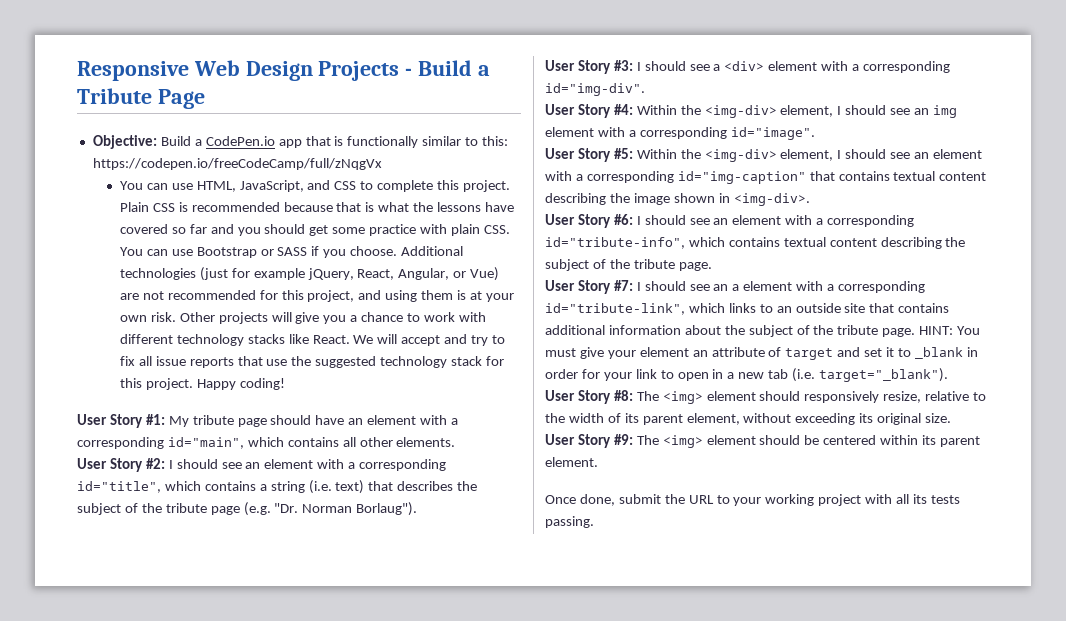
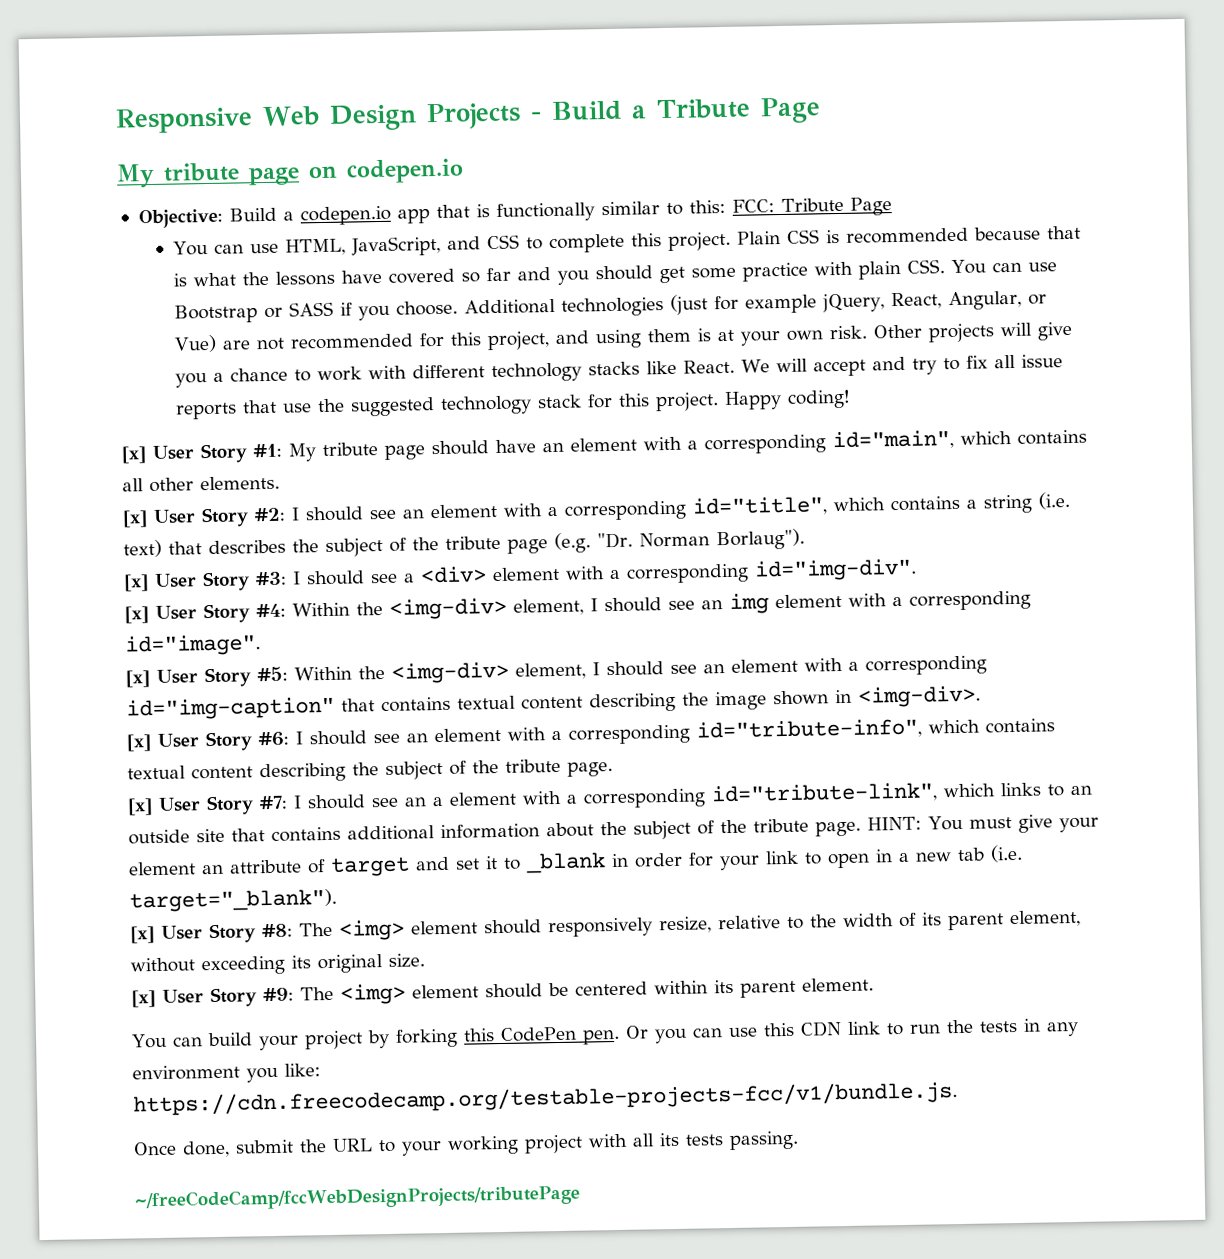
+ My tribute page on codepen.io
- Objective: Build a CodePen.io app that is functionally similar to this: https://codepen.io/freeCodeCamp/full/zNqgVx
+ Objective: Build a codepen.io app that is functionally similar to this: FCC: Tribute Page
- User Story #1: My tribute page should have an element with a corresponding id="main", which contains all other elements.
+ [x] User Story #1: My tribute page should have an element with a corresponding id="main", which contains all other elements.
- User Story #2: I should see an element with a corresponding id="title", which contains a string (i.e. text) that describes the subject of the tribute page (e.g. "Dr. Norman Borlaug").
+ [x] User Story #2: I should see an element with a corresponding id="title", which contains a string (i.e. text) that describes the subject of the tribute page (e.g. "Dr. Norman Borlaug").
- User Story #3: I should see a <div> element with a corresponding id="img-div".
+ [x] User Story #3: I should see a <div> element with a corresponding id="img-div".
- User Story #4: Within the <img-div> element, I should see an img element with a corresponding id="image".
+ [x] User Story #4: Within the <img-div> element, I should see an img element with a corresponding id="image".
- User Story #5: Within the <img-div> element, I should see an element with a corresponding id="img-caption" that contains textual content describing the image shown in <img-div>.
+ [x] User Story #5: Within the <img-div> element, I should see an element with a corresponding id="img-caption" that contains textual content describing the image shown in <img-div>.
- User Story #6: I should see an element with a corresponding id="tribute-info", which contains textual content describing the subject of the tribute page.
+ [x] User Story #6: I should see an element with a corresponding id="tribute-info", which contains textual content describing the subject of the tribute page.
- User Story #7: I should see an a element with a corresponding id="tribute-link", which links to an outside site that contains additional information about the subject of the tribute page.
+ [x] User Story #7: I should see an a element with a corresponding id="tribute-link", which links to an outside site that contains additional information about the subject of the tribute page.
- User Story #8: The <img> element should responsively resize, relative to the width of its parent element, without exceeding its original size.
+ [x] User Story #8: The <img> element should responsively resize, relative to the width of its parent element, without exceeding its original size.
- User Story #9: The <img> element should be centered within its parent element.
+ [x] User Story #9: The <img> element should be centered within its parent element.
+ You can build your project by forking this CodePen pen. Or you can use this CDN link to run the tests in any environment you like: https://cdn.freecodecamp.org/testable-projects-fcc/v1/bundle.js.
+ ~/freeCodeCamp/fccWebDesignProjects/tributePage

